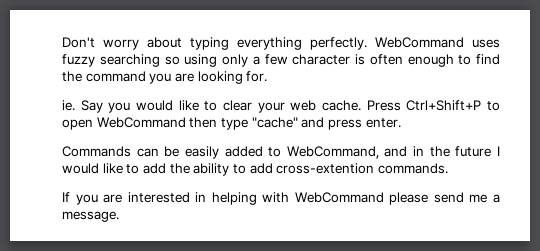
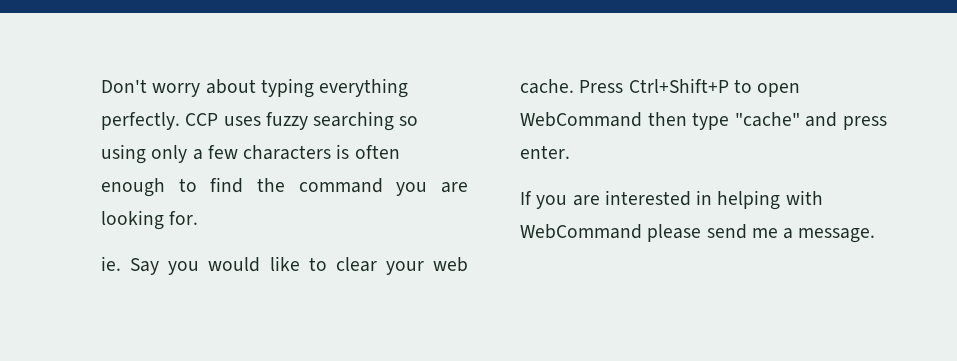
- WebCommand uses fuzzy searching so using only a few character is often enough to find the command you are looking for.
+ CCP uses fuzzy searching so using only a few characters is often enough to find the command you are looking for.
- Commands can be easily added to WebCommand, and in the future I would like to add the ability to add cross-extention commands.

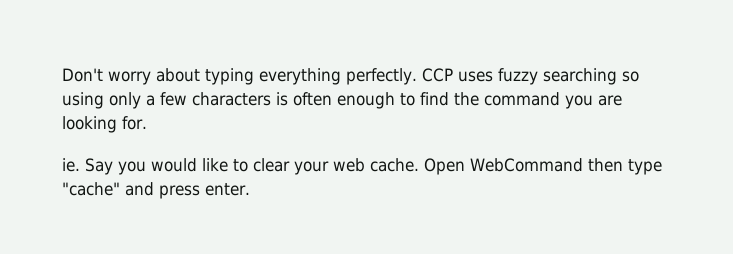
- Press Ctrl+Shift+P to open WebCommand then type "cache" and press enter.
+ Open WebCommand then type "cache" and press enter.
- If you are interested in helping with WebCommand please send me a message.

